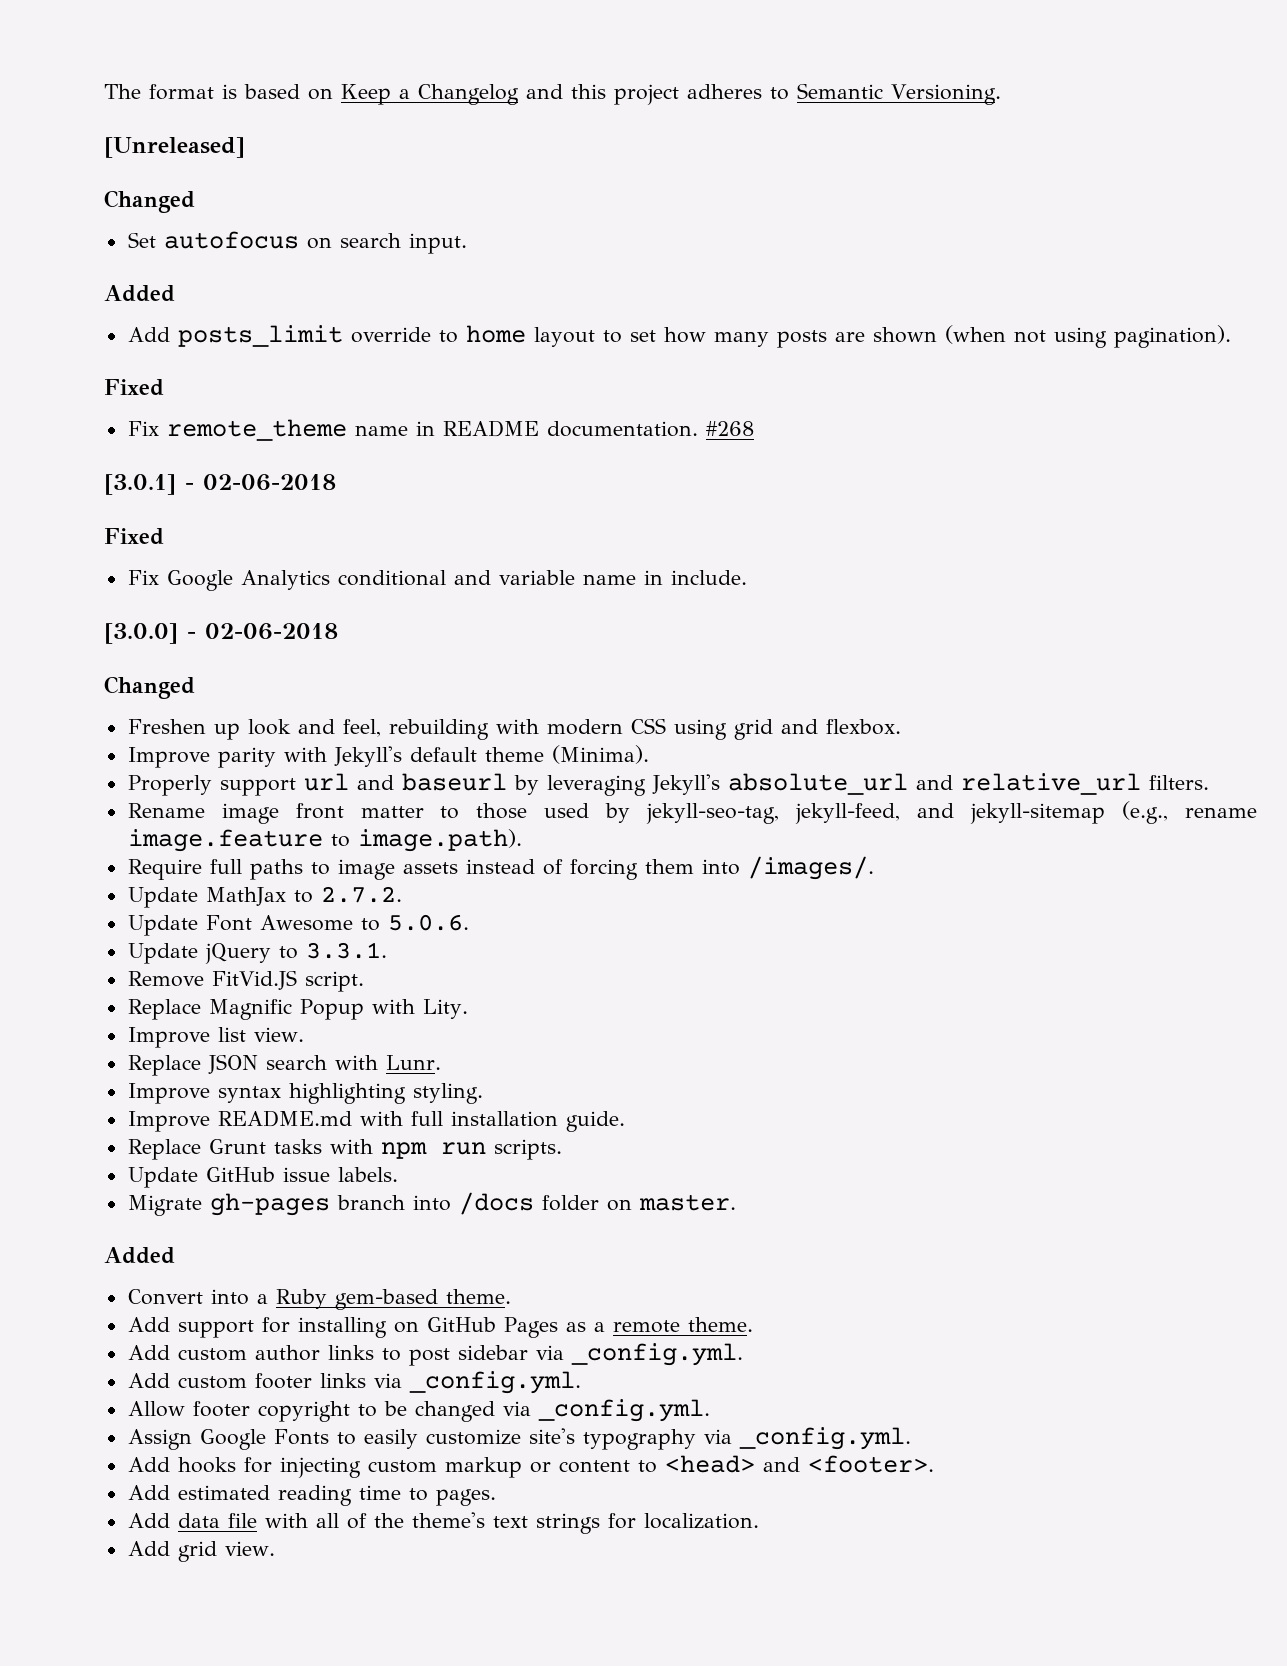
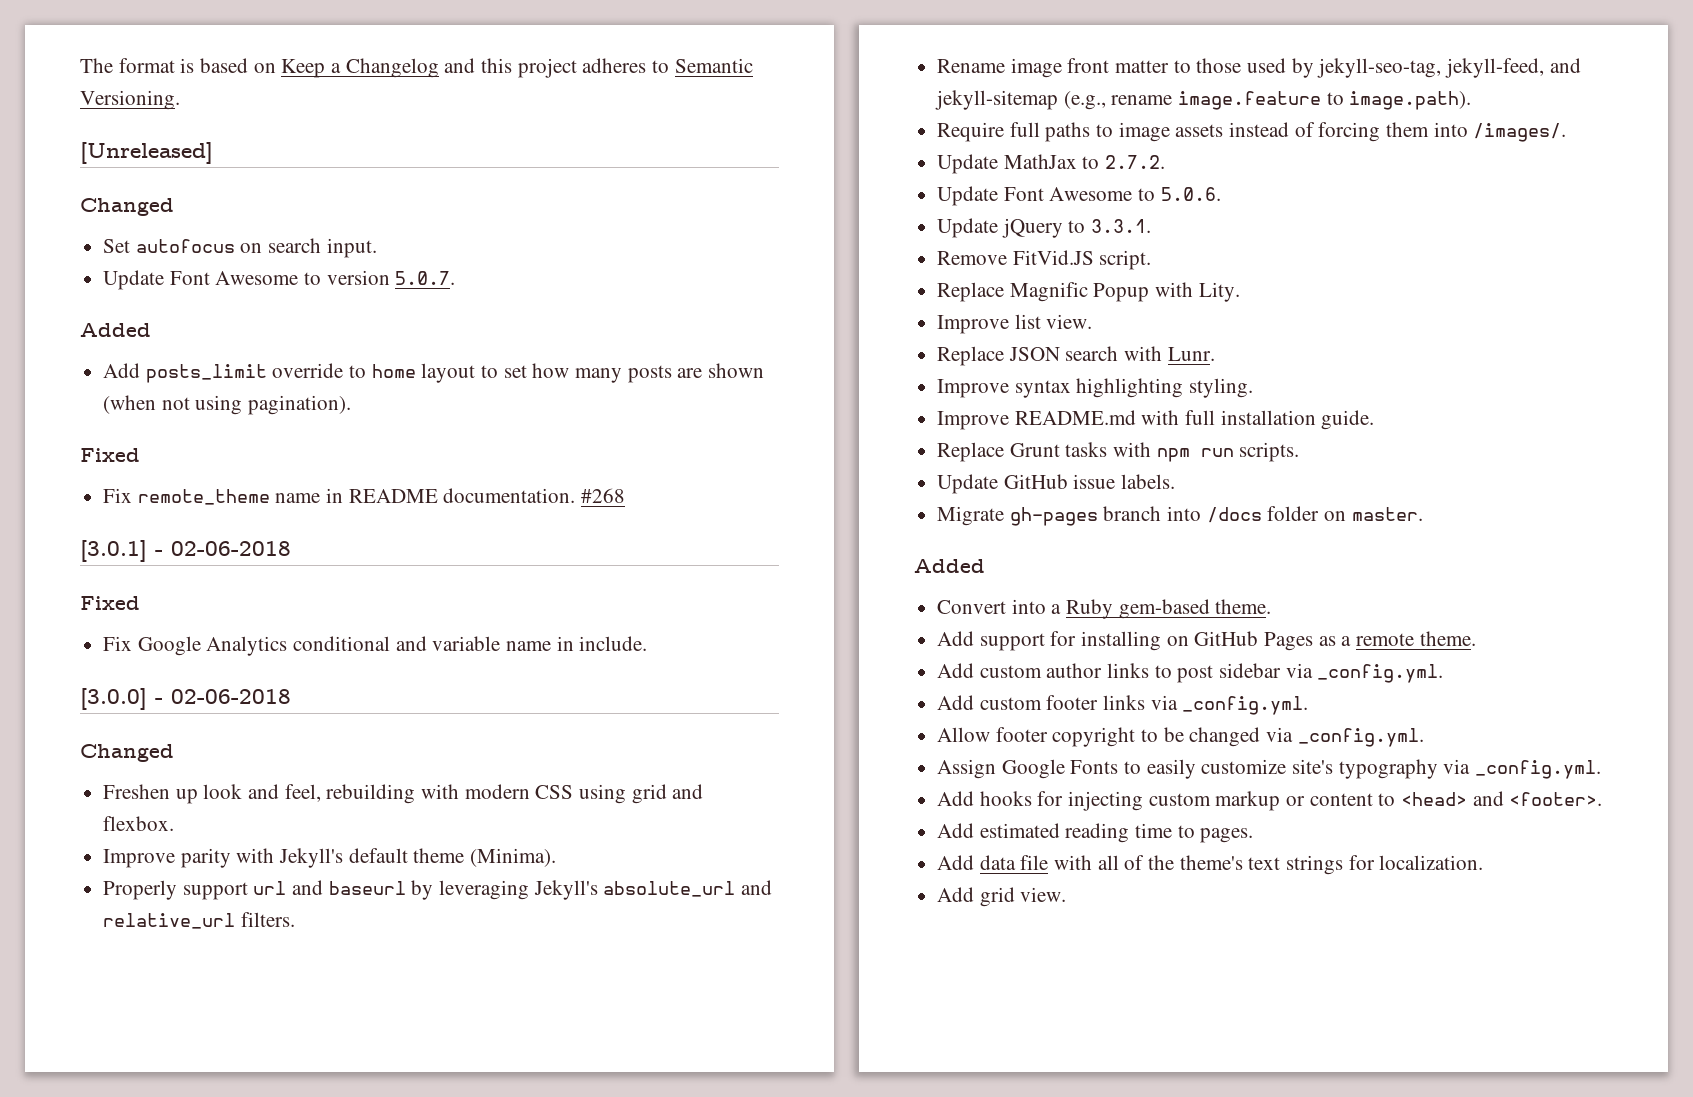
+ Update Font Awesome to version 5.0.7.

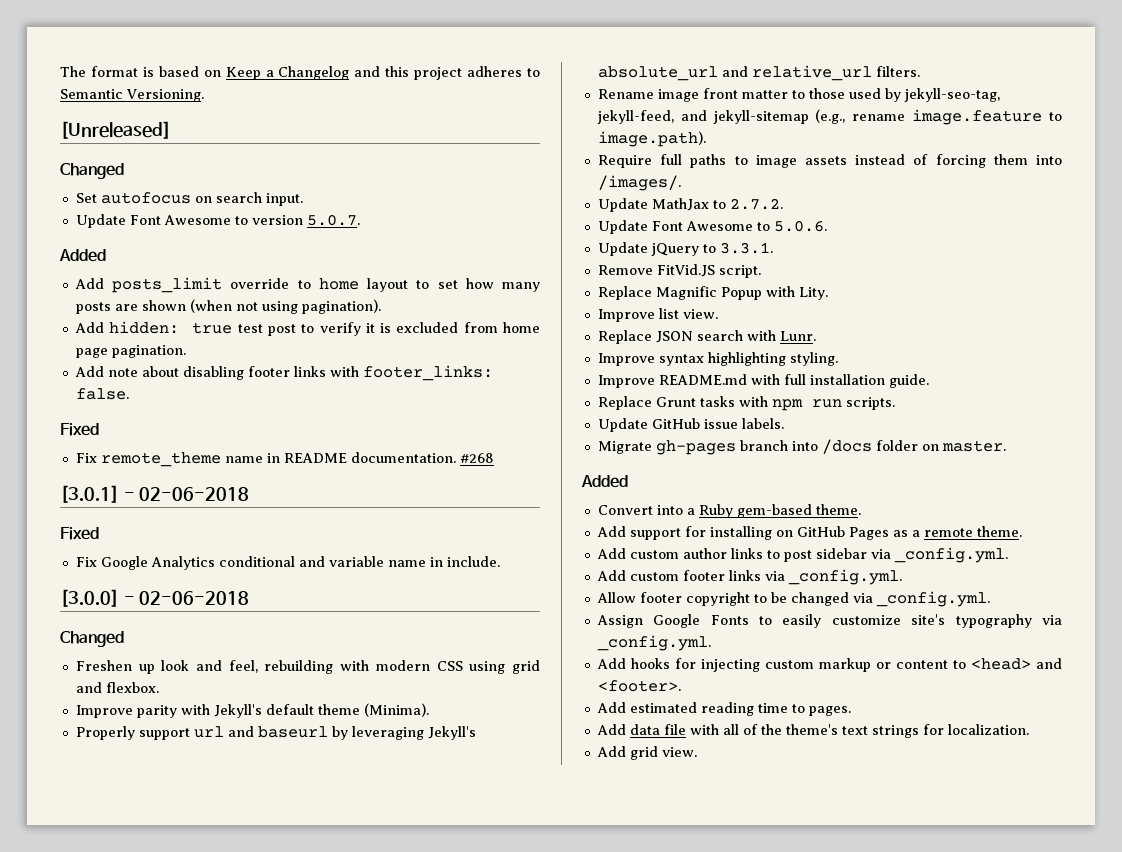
+ Add hidden: true test post to verify it is excluded from home page pagination.
+ Add note about disabling footer links with footer_links: false.

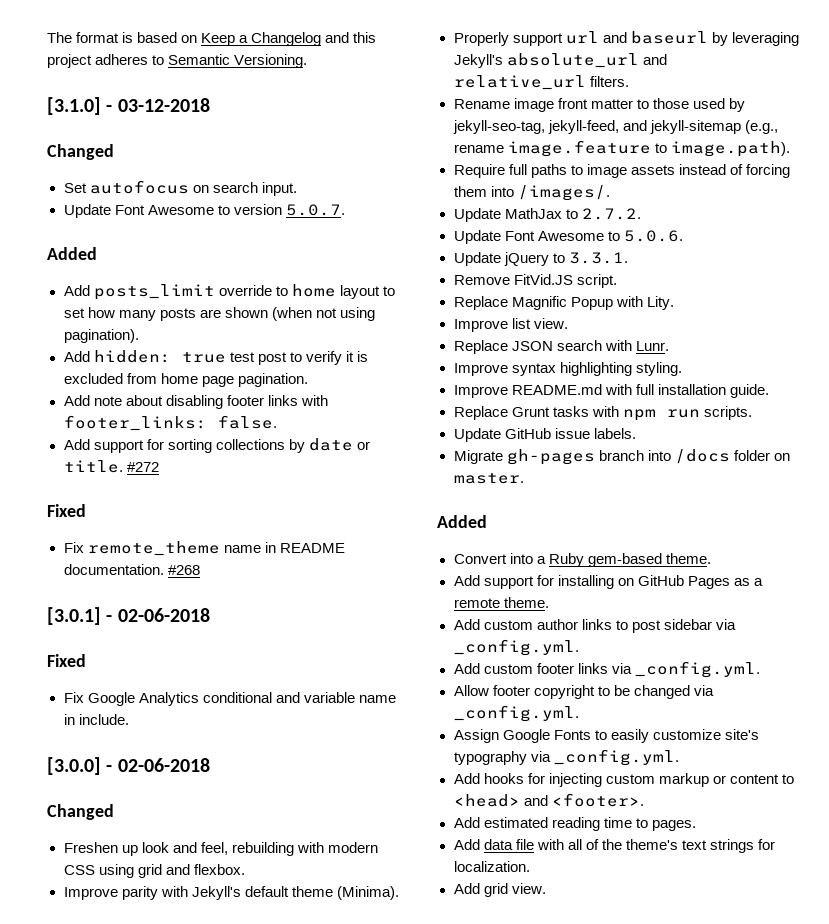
- [Unreleased]
+ [3.1.0] - 03-12-2018
+ Add support for sorting collections by date or title. #272

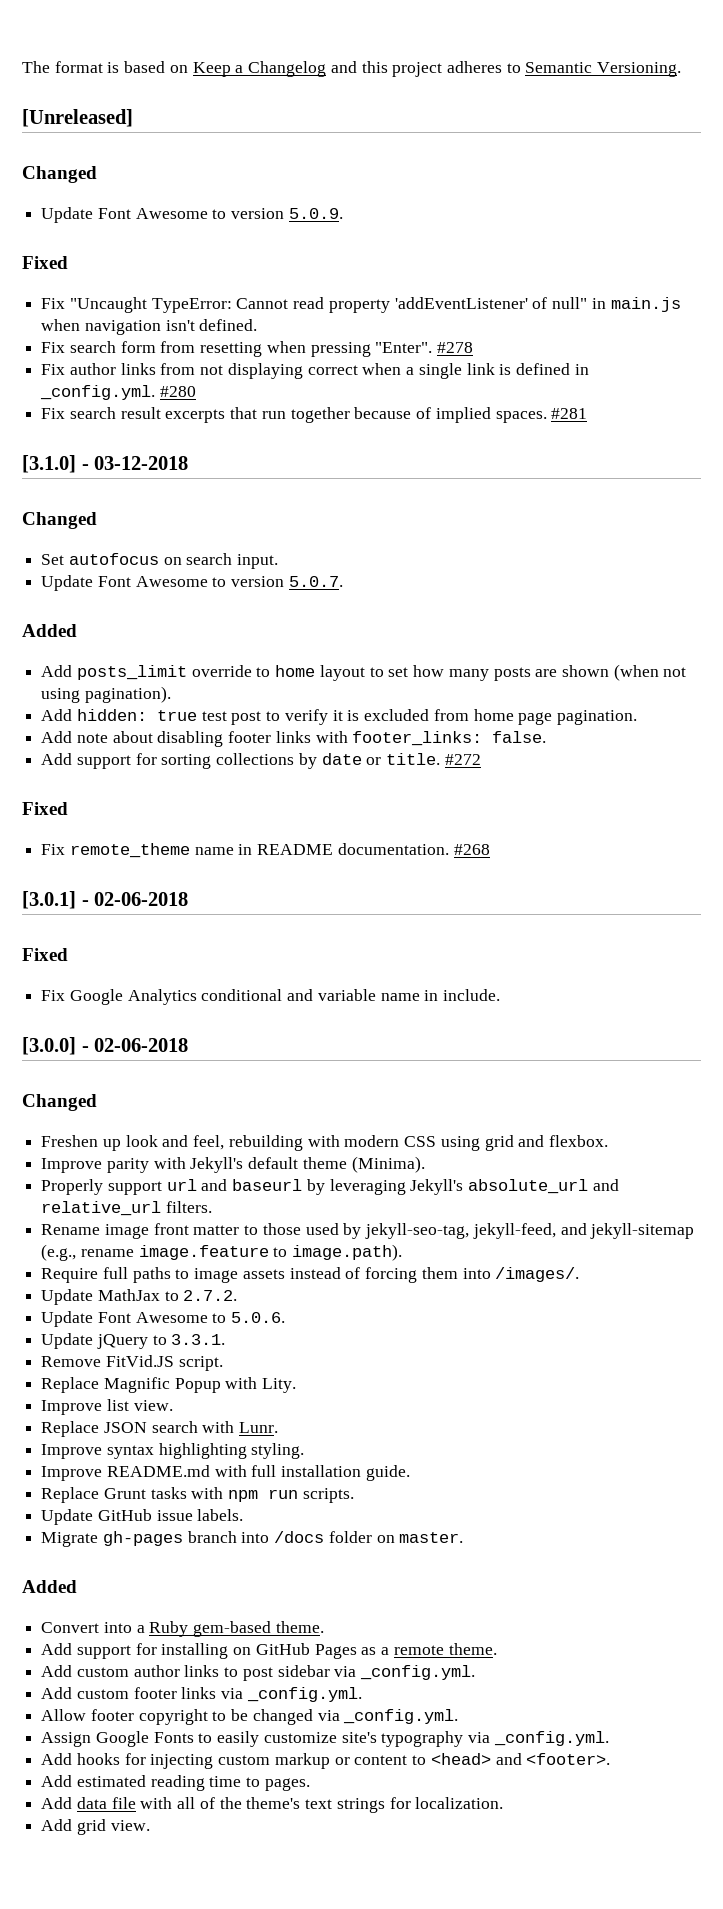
+ [Unreleased]
+ Changed
+ Update Font Awesome to version 5.0.9.
+ Fixed
+ Fix "Uncaught TypeError: Cannot read property 'addEventListener' of null" in main.js when navigation isn't defined.
+ Fix search form from resetting when pressing "Enter". #278
+ Fix author links from not displaying correct when a single link is defined in _config.yml. #280
+ Fix search result excerpts that run together because of implied spaces. #281

